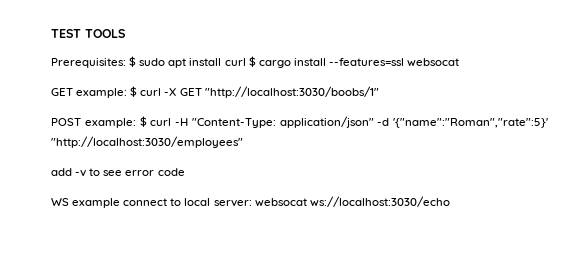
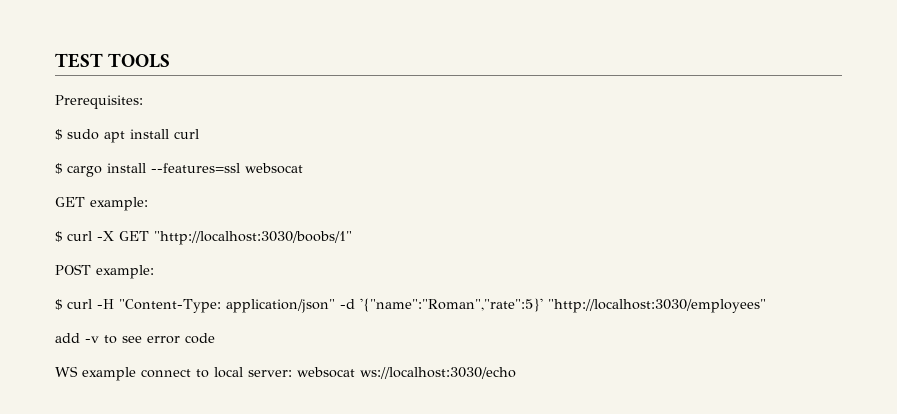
- Prerequisites: $ sudo apt install curl $ cargo install --features=ssl websocat
+ Prerequisites:
+ $ sudo apt install curl
+ $ cargo install --features=ssl websocat
- GET example: $ curl -X GET "http://localhost:3030/boobs/1"
+ GET example:
+ $ curl -X GET "http://localhost:3030/boobs/1"
- POST example: $ curl -H "Content-Type: application/json" -d '{"name":"Roman","rate":5}' "http://localhost:3030/employees"
+ POST example:
+ $ curl -H "Content-Type: application/json" -d '{"name":"Roman","rate":5}' "http://localhost:3030/employees"

